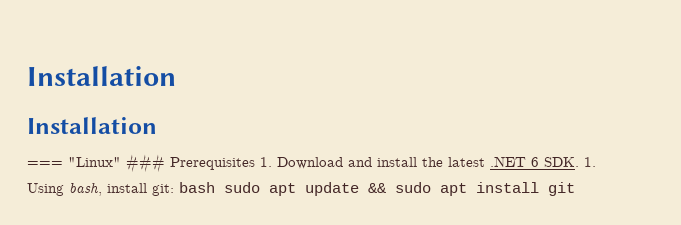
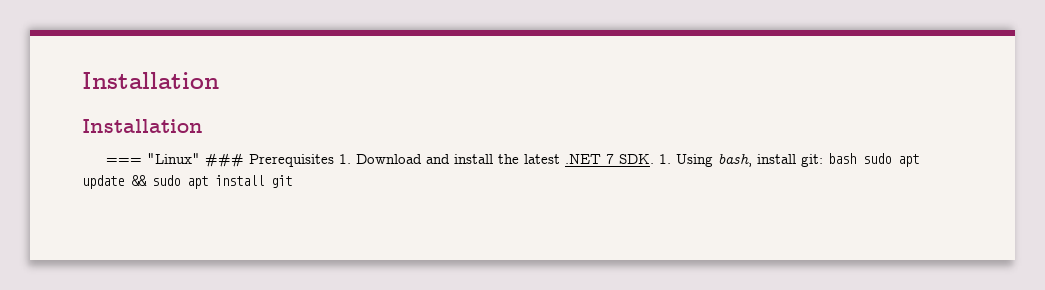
- === "Linux" ### Prerequisites 1. Download and install the latest .NET 6 SDK. 1. Using bash, install git: bash sudo apt update && sudo apt install git
+ === "Linux" ### Prerequisites 1. Download and install the latest .NET 7 SDK. 1. Using bash, install git: bash sudo apt update && sudo apt install git

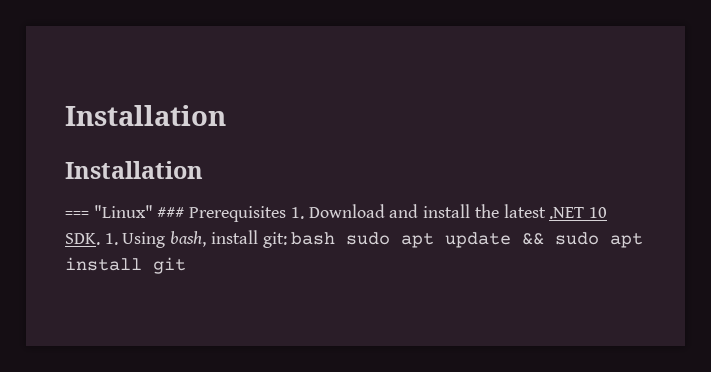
- === "Linux" ### Prerequisites 1. Download and install the latest .NET 7 SDK. 1. Using bash, install git: bash sudo apt update && sudo apt install git
+ === "Linux" ### Prerequisites 1. Download and install the latest .NET 10 SDK. 1. Using bash, install git: bash sudo apt update && sudo apt install git

